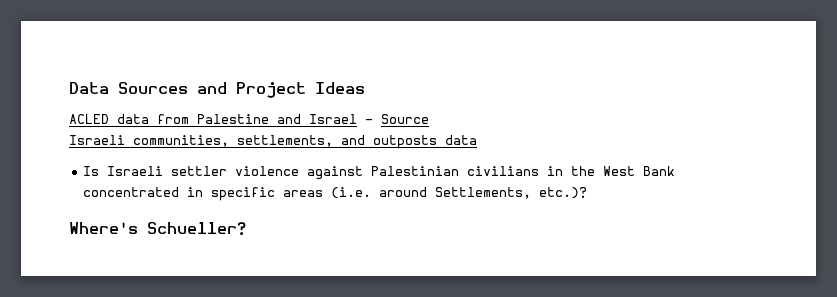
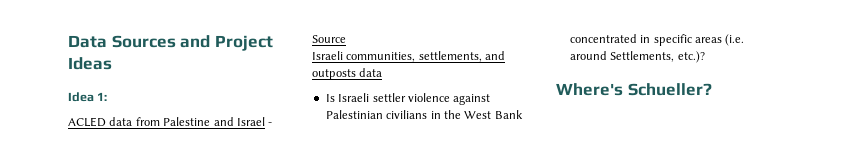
+ Idea 1:

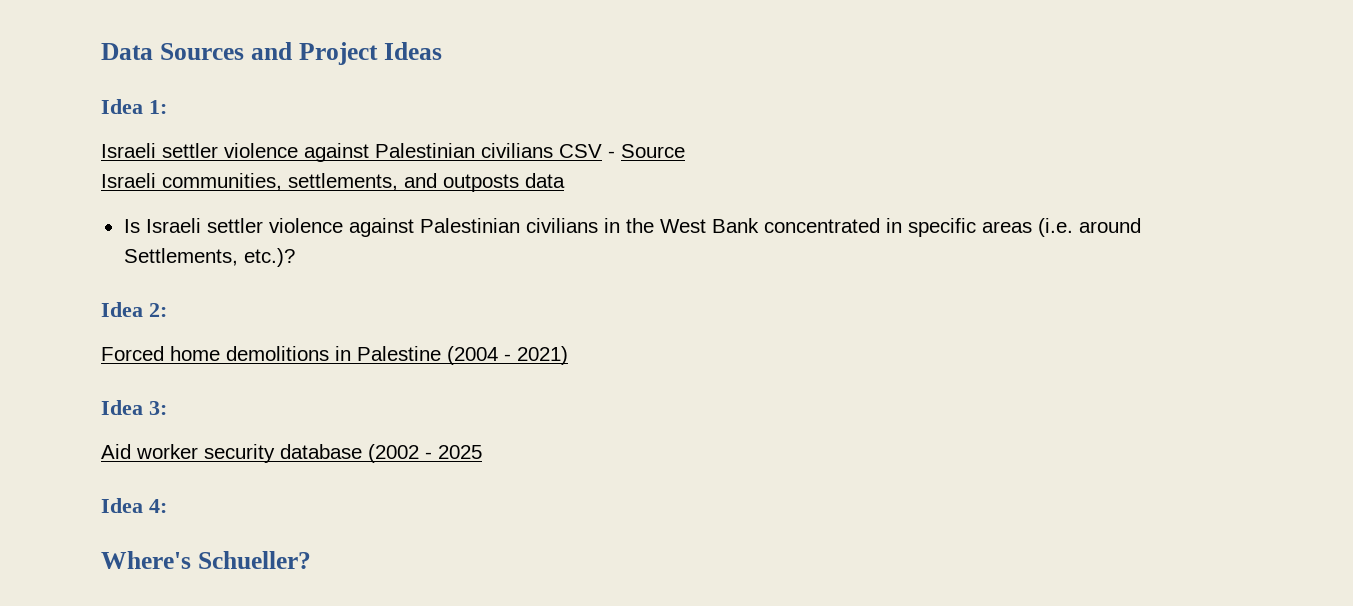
- ACLED data from Palestine and Israel - Source
+ Israeli settler violence against Palestinian civilians CSV - Source
+ Idea 2:
+ Forced home demolitions in Palestine (2004 - 2021)
+ Idea 3:
+ Aid worker security database (2002 - 2025
+ Idea 4:

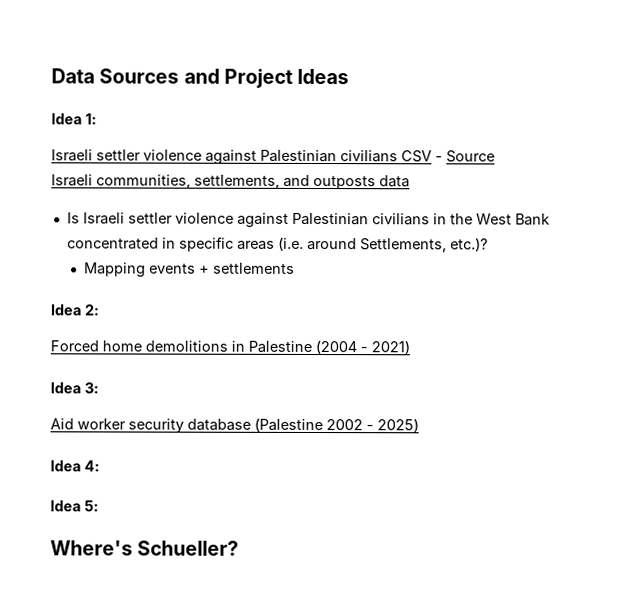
+ Mapping events + settlements
- Aid worker security database (2002 - 2025
+ Aid worker security database (Palestine 2002 - 2025)
+ Idea 5:

